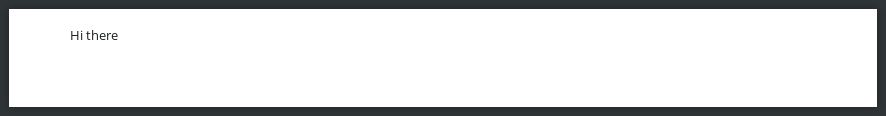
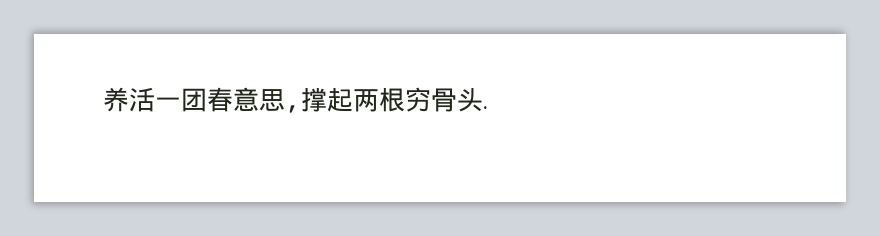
- Hi there
+ 养活一团春意思,撑起两根穷骨头.

